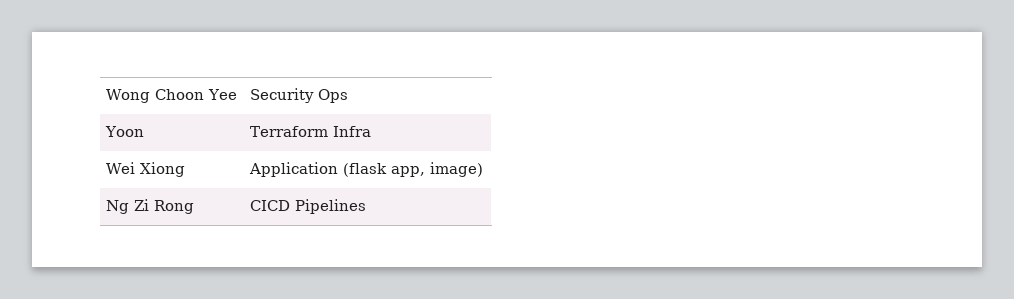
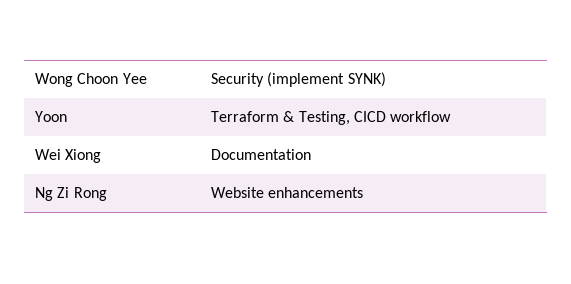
- Wong Choon Yee | Security Ops
+ Wong Choon Yee | Security (implement SYNK)
- Yoon | Terraform Infra
- Wei Xiong | Application (flask app, image)
+ Yoon | Terraform & Testing, CICD workflow
+ Wei Xiong | Documentation
- Ng Zi Rong | CICD Pipelines
+ Ng Zi Rong | Website enhancements

